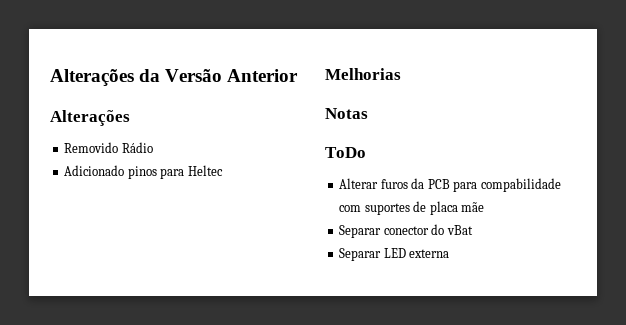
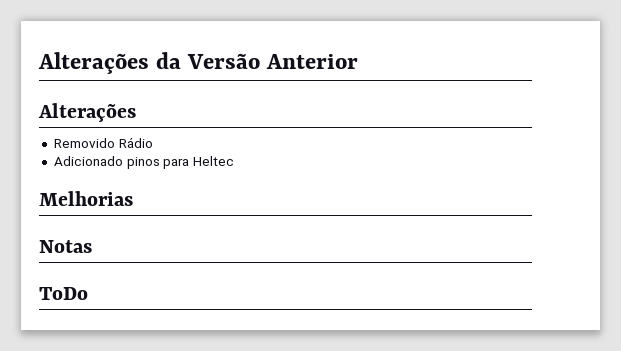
- Alterar furos da PCB para compabilidade com suportes de placa mãe
- Separar conector do vBat
- Separar LED externa

